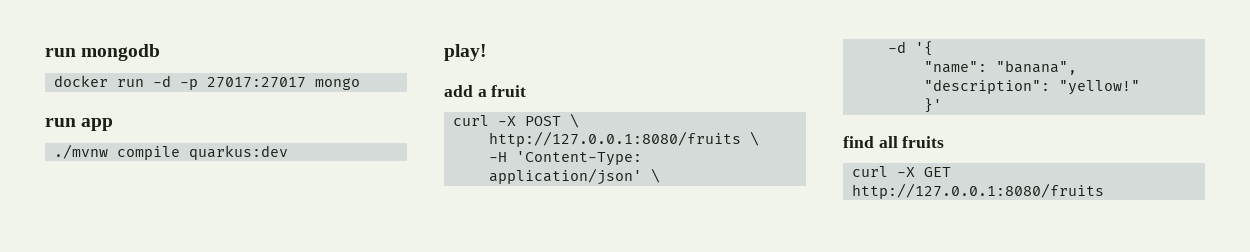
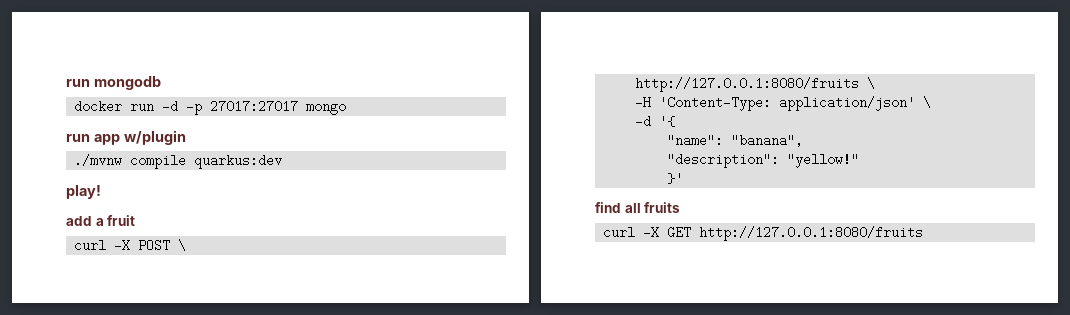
- run app
+ run app w/plugin

